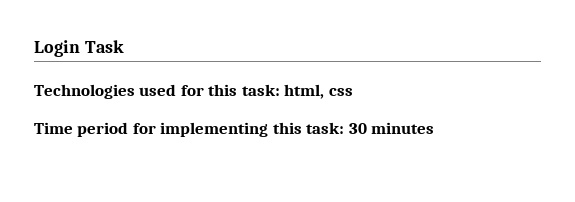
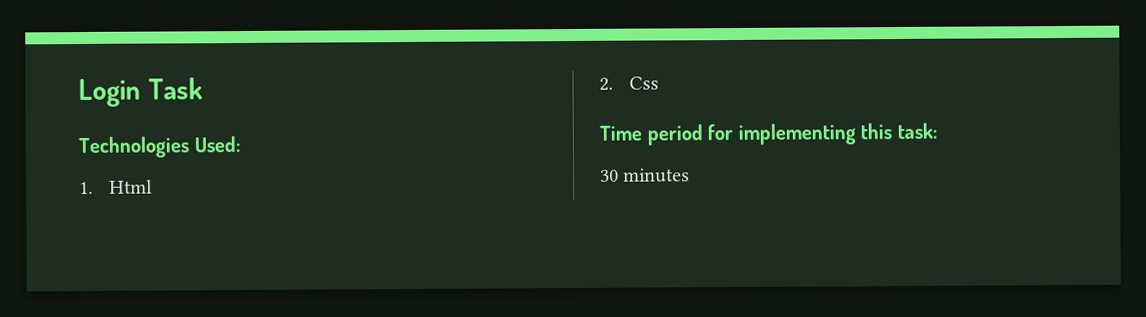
- Technologies used for this task: html, css
+ Technologies Used:
+ 1. Html
+ 2. Css
- Time period for implementing this task: 30 minutes
+ Time period for implementing this task:
+ 30 minutes

